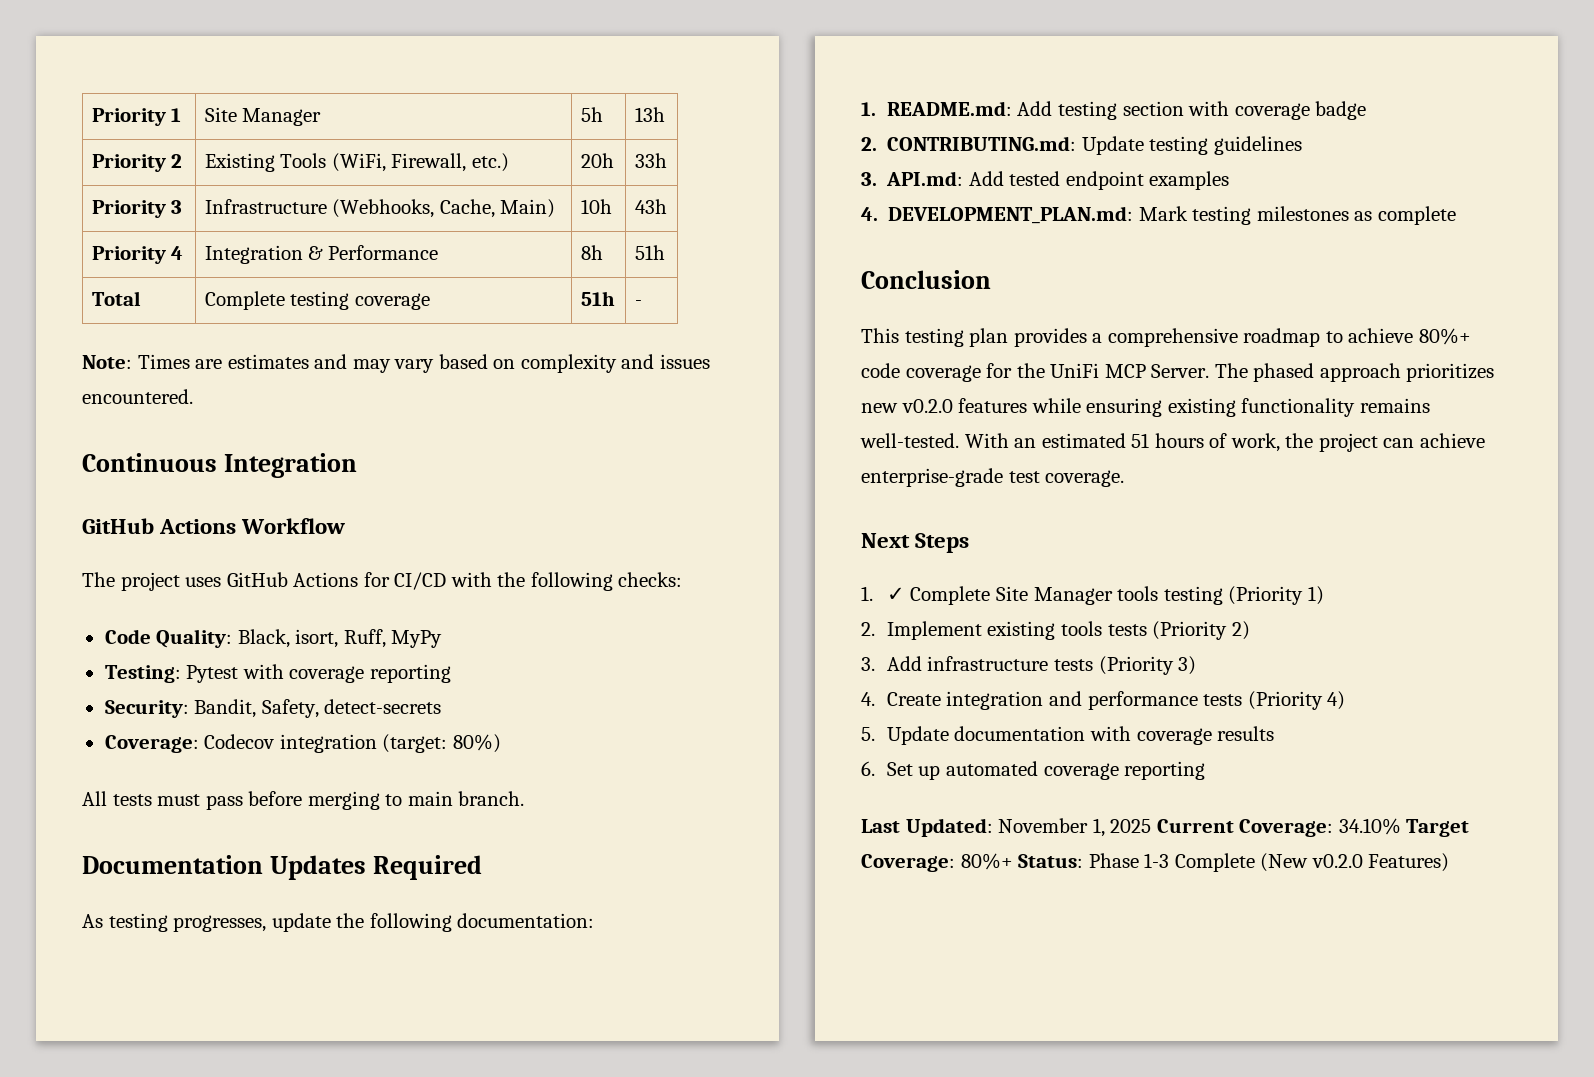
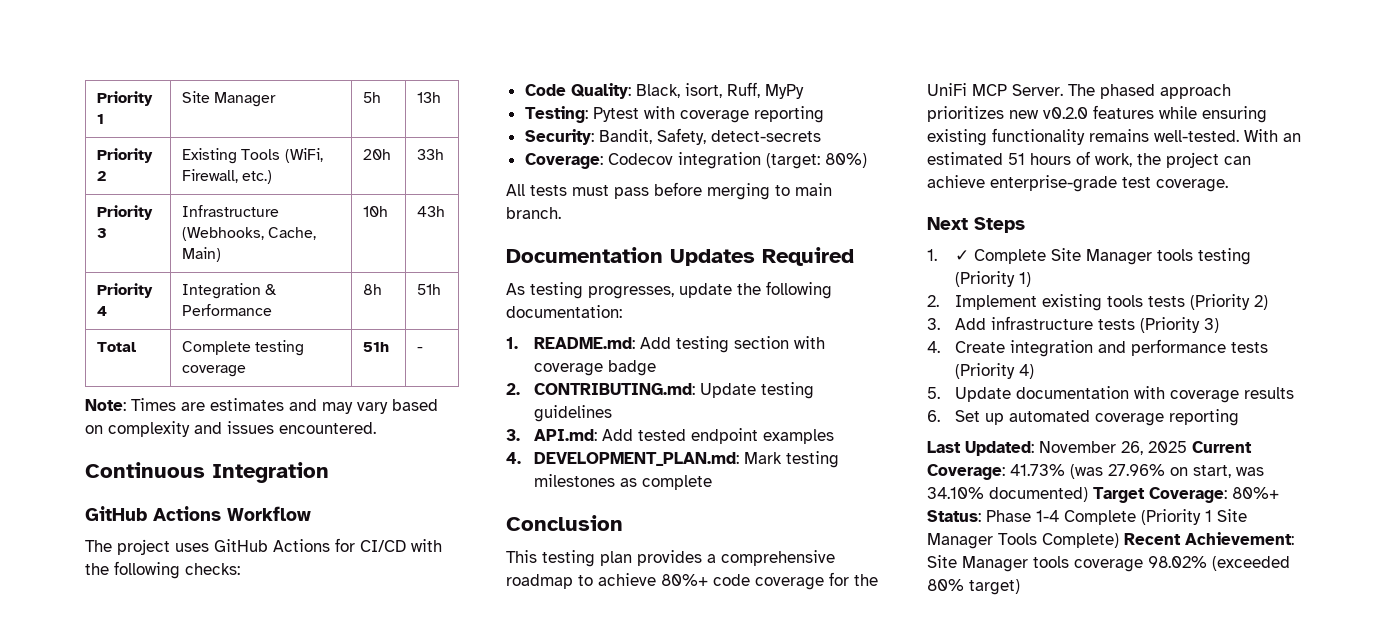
- Last Updated: November 1, 2025 Current Coverage: 34.10% Target Coverage: 80%+ Status: Phase 1-3 Complete (New v0.2.0 Features)
+ Last Updated: November 26, 2025 Current Coverage: 41.73% (was 27.96% on start, was 34.10% documented) Target Coverage: 80%+ Status: Phase 1-4 Complete (Priority 1 Site Manager Tools Complete) Recent Achievement: Site Manager tools coverage 98.02% (exceeded 80% target)

